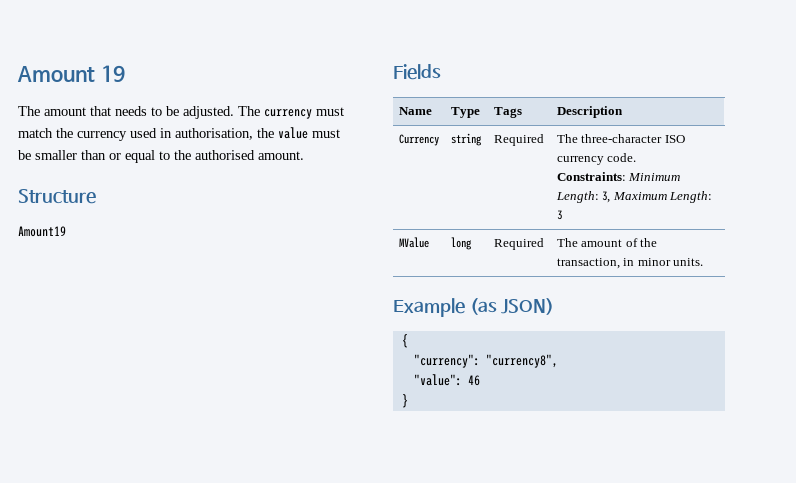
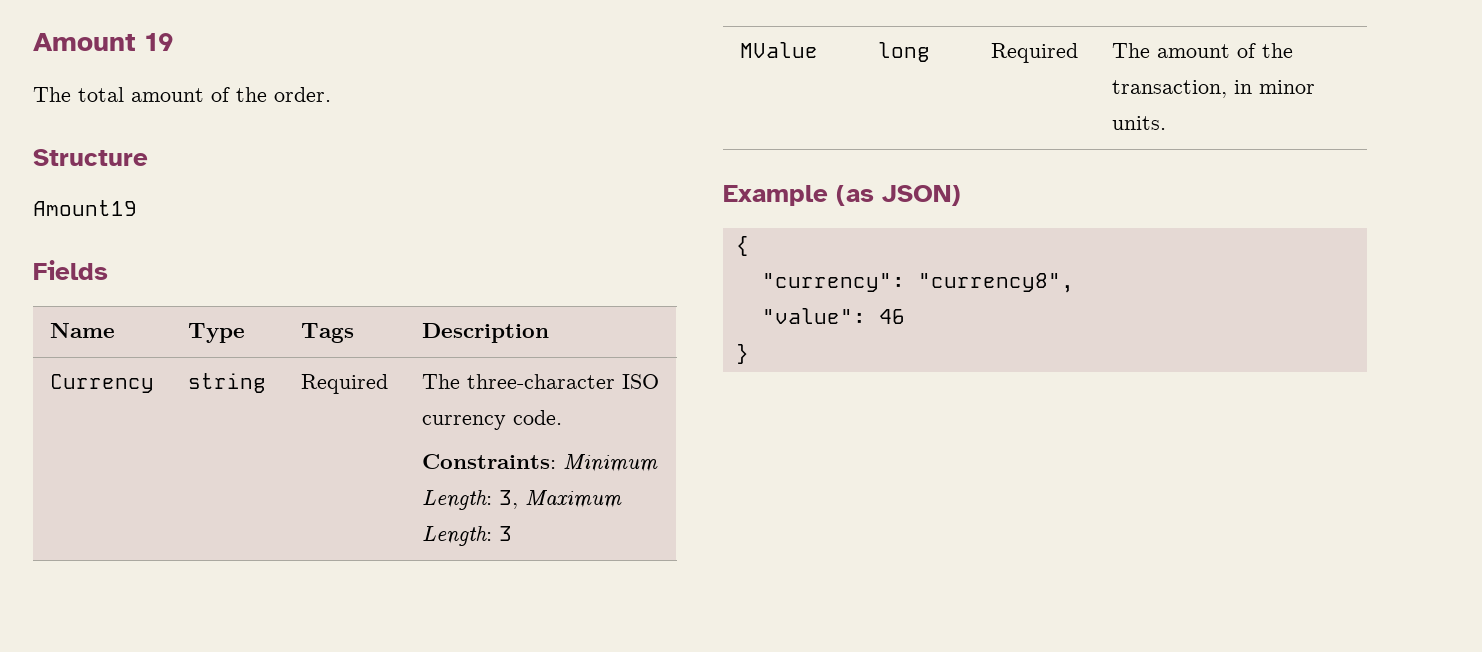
- The amount that needs to be adjusted. The currency must match the currency used in authorisation, the value must be smaller than or equal to the authorised amount.
+ The total amount of the order.

